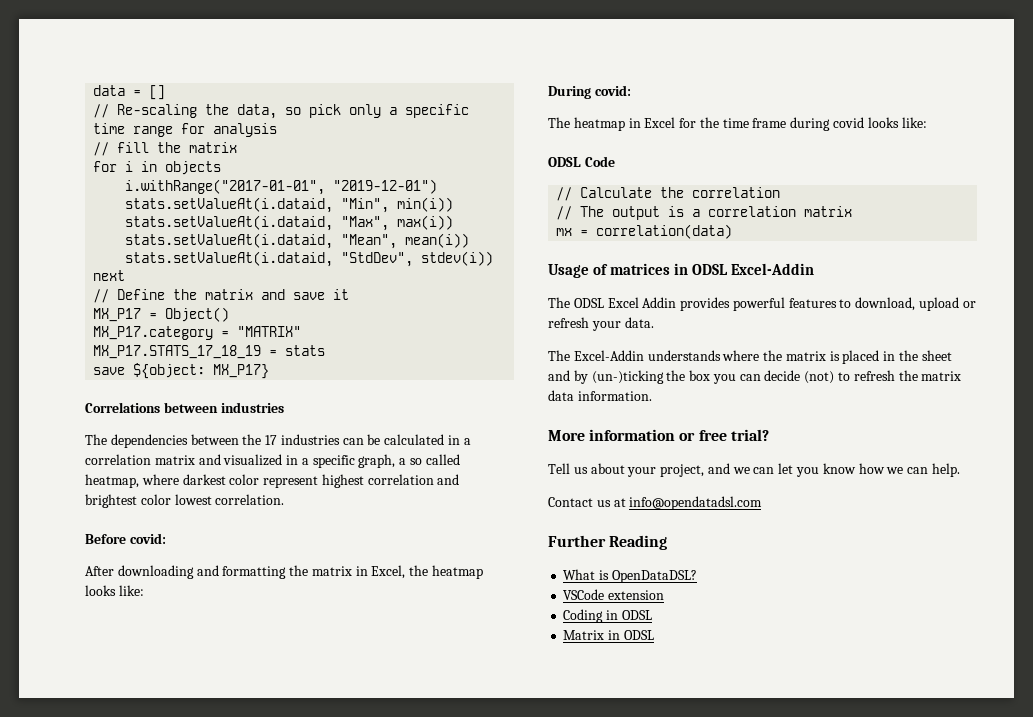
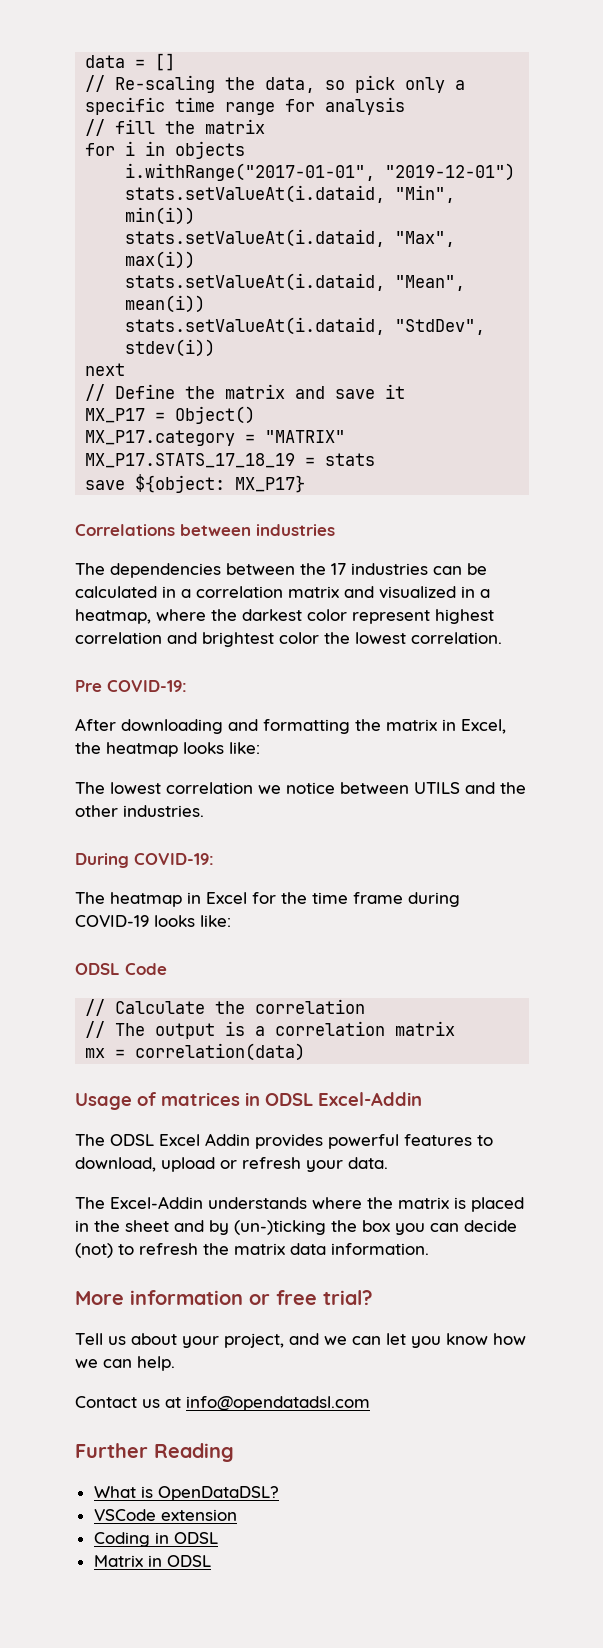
- The dependencies between the 17 industries can be calculated in a correlation matrix and visualized in a specific graph, a so called heatmap, where darkest color represent highest correlation and brightest color lowest correlation.
+ The dependencies between the 17 industries can be calculated in a correlation matrix and visualized in a heatmap, where the darkest color represent highest correlation and brightest color the lowest correlation.
- Before covid:
+ Pre COVID-19:
+ The lowest correlation we notice between UTILS and the other industries.
- During covid:
+ During COVID-19:
- The heatmap in Excel for the time frame during covid looks like:
+ The heatmap in Excel for the time frame during COVID-19 looks like:

